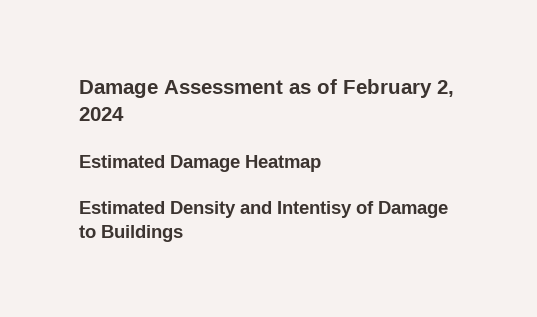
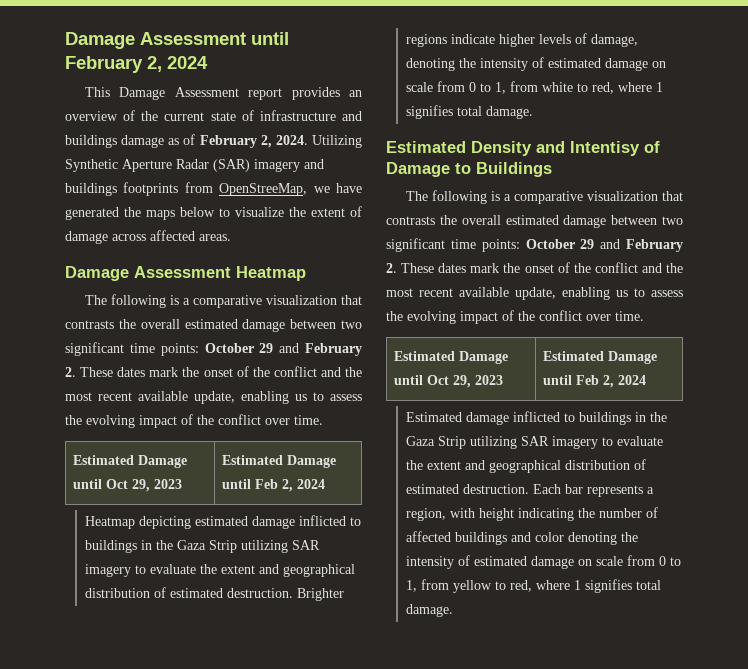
- Damage Assessment as of February 2, 2024
- Estimated Damage Heatmap
+ Damage Assessment until February 2, 2024
+ This Damage Assessment report provides an overview of the current state of infrastructure and buildings damage as of February 2, 2024. Utilizing Synthetic Aperture Radar (SAR) imagery and buildings footprints from OpenStreeMap, we have generated the maps below to visualize the extent of damage across affected areas.
+ Damage Assessment Heatmap
+ The following is a comparative visualization that contrasts the overall estimated damage between two significant time points: October 29 and February 2. These dates mark the onset of the conflict and the most recent available update, enabling us to assess the evolving impact of the conflict over time.
+ Estimated Damage until Oct 29, 2023 | Estimated Damage until Feb 2, 2024
+ Heatmap depicting estimated damage inflicted to buildings in the Gaza Strip utilizing SAR imagery to evaluate the extent and geographical distribution of estimated destruction. Brighter regions indicate higher levels of damage, denoting the intensity of estimated damage on scale from 0 to 1, from white to red, where 1 signifies total damage.
  Estimated Density and Intentisy of Damage to Buildings
+ The following is a comparative visualization that contrasts the overall estimated damage between two significant time points: October 29 and February 2. These dates mark the onset of the conflict and the most recent available update, enabling us to assess the evolving impact of the conflict over time.
+ Estimated Damage until Oct 29, 2023 | Estimated Damage until Feb 2, 2024
+ Estimated damage inflicted to buildings in the Gaza Strip utilizing SAR imagery to evaluate the extent and geographical distribution of estimated destruction. Each bar represents a region, with height indicating the number of affected buildings and color denoting the intensity of estimated damage on scale from 0 to 1, from yellow to red, where 1 signifies total damage.

